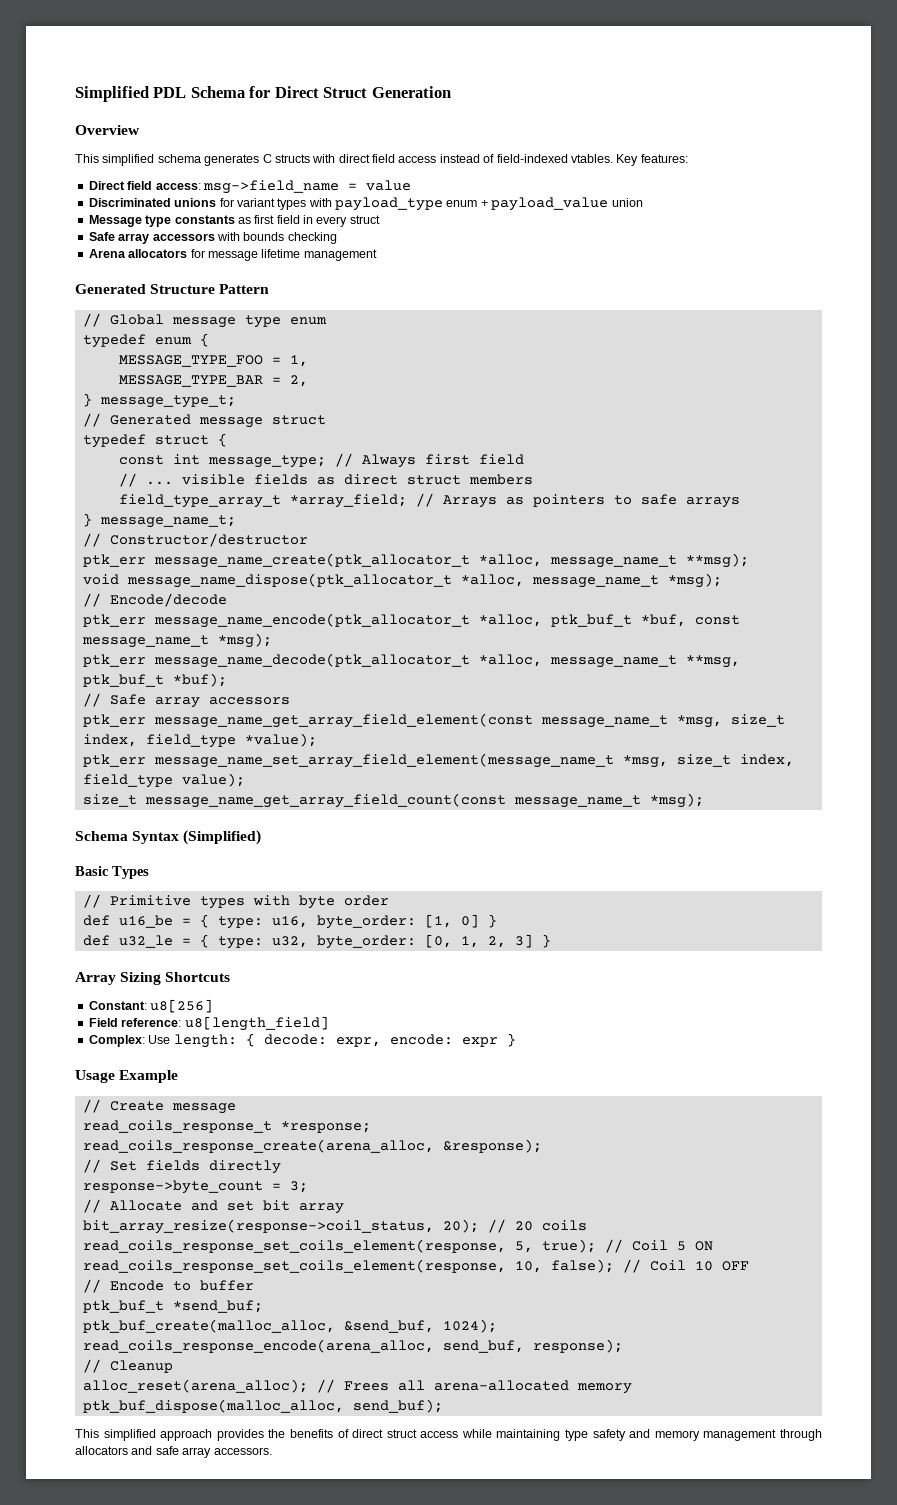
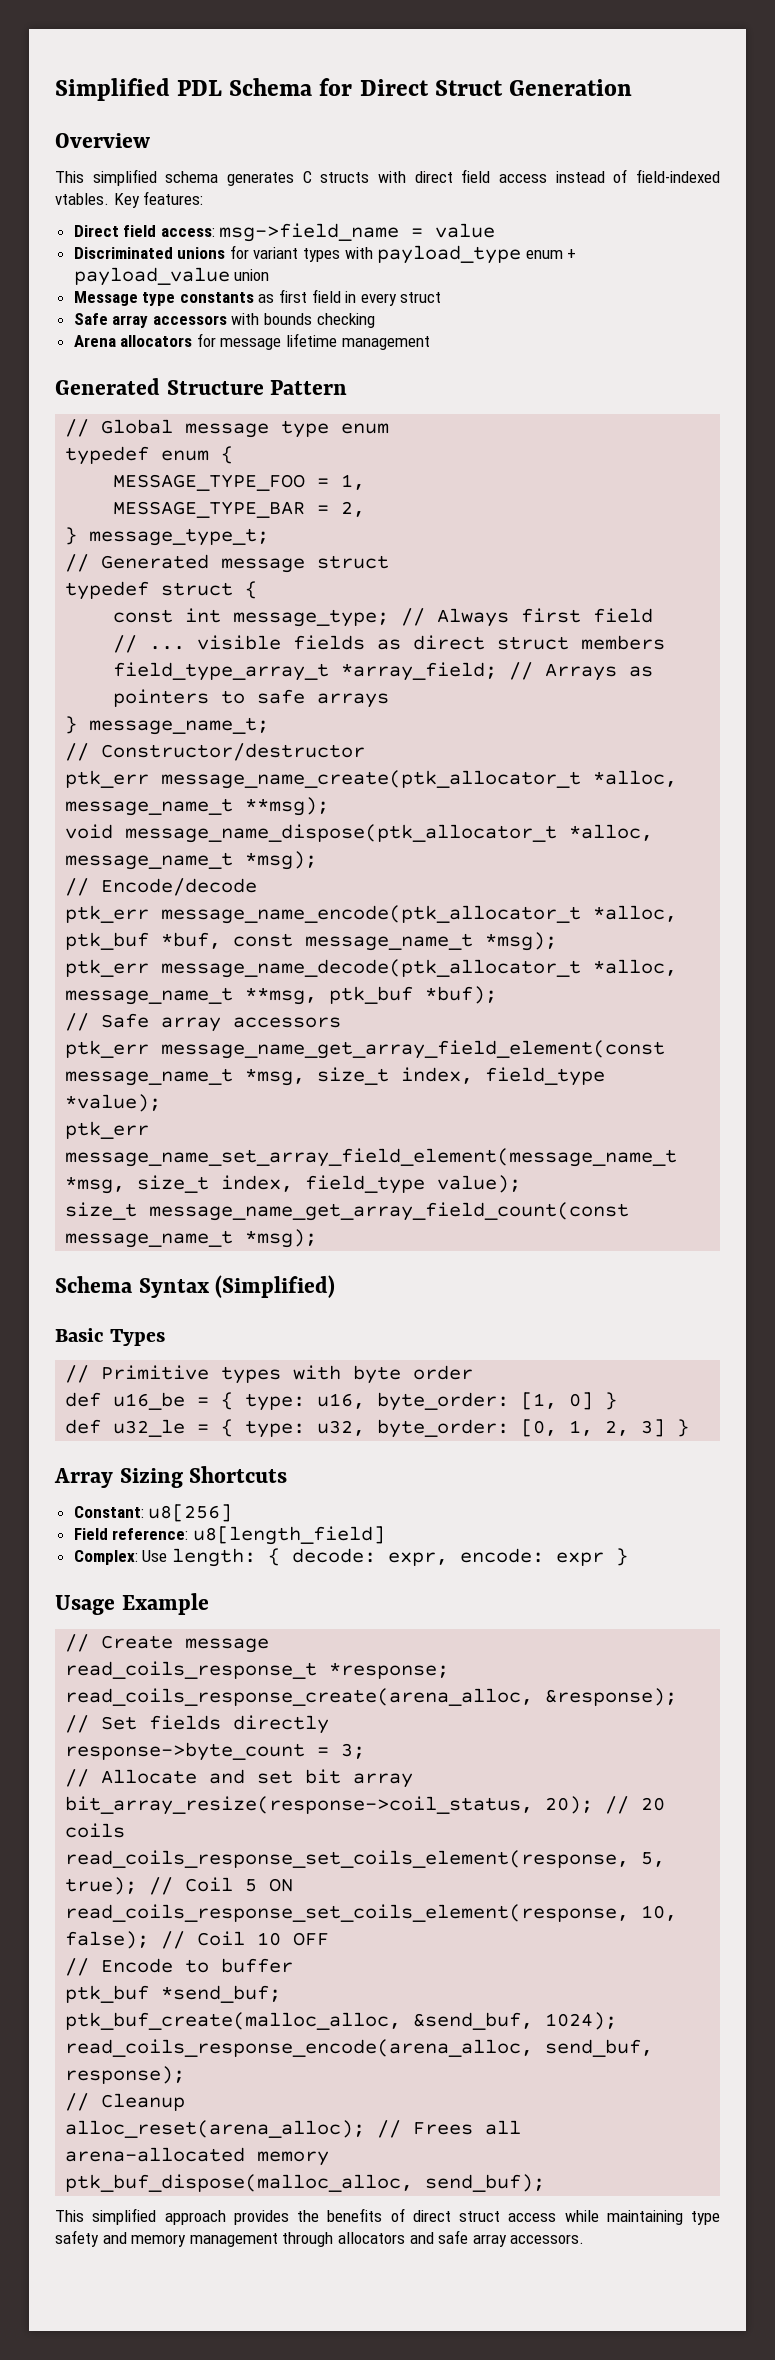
- ptk_err message_name_encode(ptk_allocator_t *alloc, ptk_buf_t *buf, const message_name_t *msg);
+ ptk_err message_name_encode(ptk_allocator_t *alloc, ptk_buf *buf, const message_name_t *msg);
- ptk_err message_name_decode(ptk_allocator_t *alloc, message_name_t **msg, ptk_buf_t *buf);
+ ptk_err message_name_decode(ptk_allocator_t *alloc, message_name_t **msg, ptk_buf *buf);
- ptk_buf_t *send_buf;
+ ptk_buf *send_buf;

